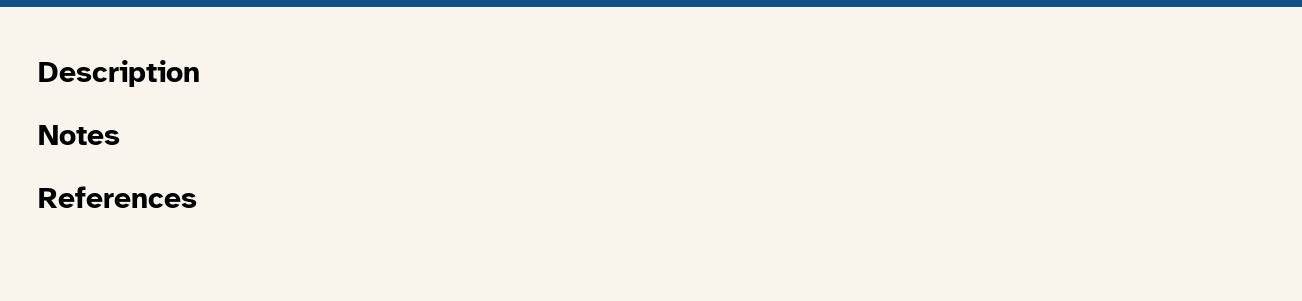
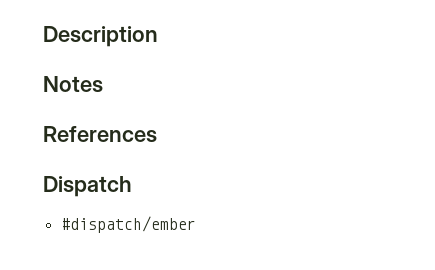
+ Dispatch
+ #dispatch/ember

